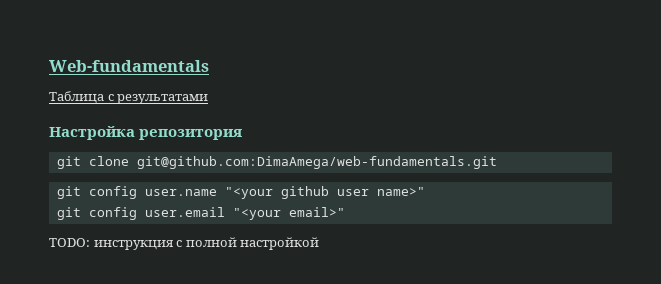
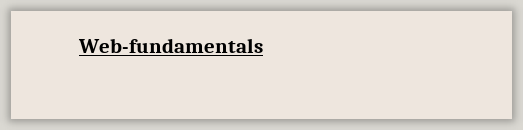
- Таблица с результатами
- Настройка репозитория
- git clone git@github.com:DimaAmega/web-fundamentals.git
- git config user.name "<your github user name>"
- git config user.email "<your email>"
- TODO: инструкция с полной настройкой

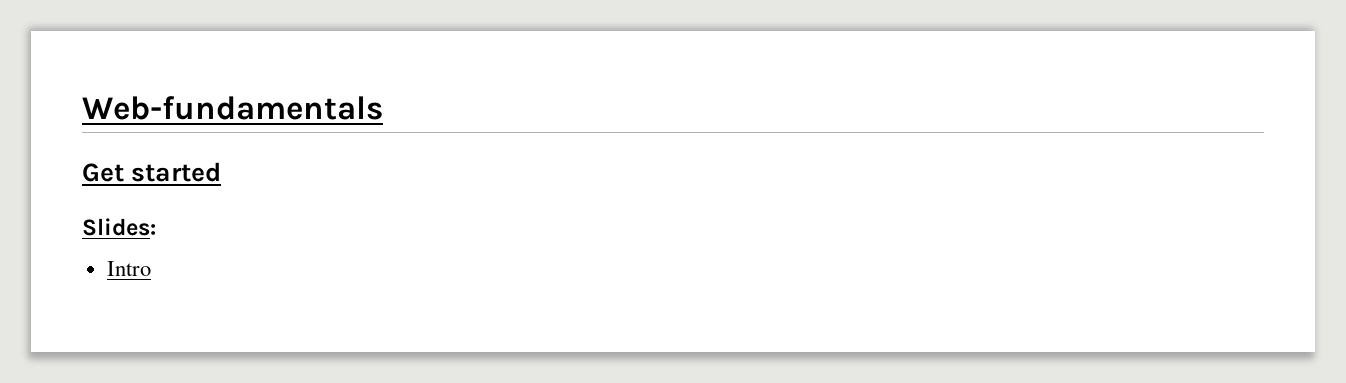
+ Get started
+ Slides:
+ Intro

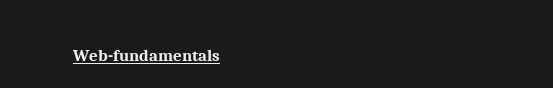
- Get started
- Slides:
- Intro

